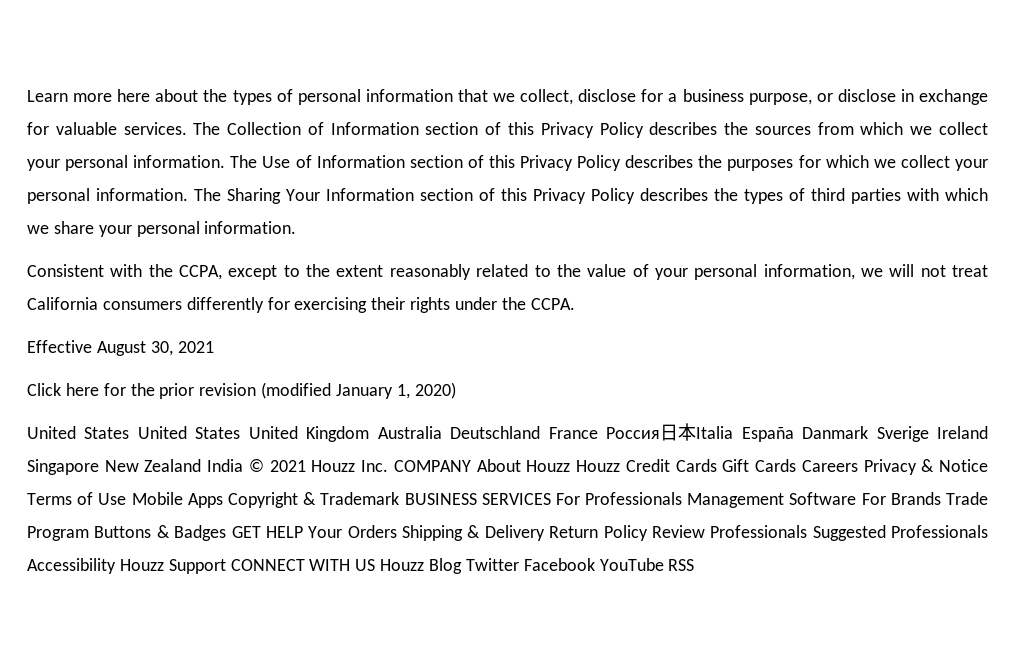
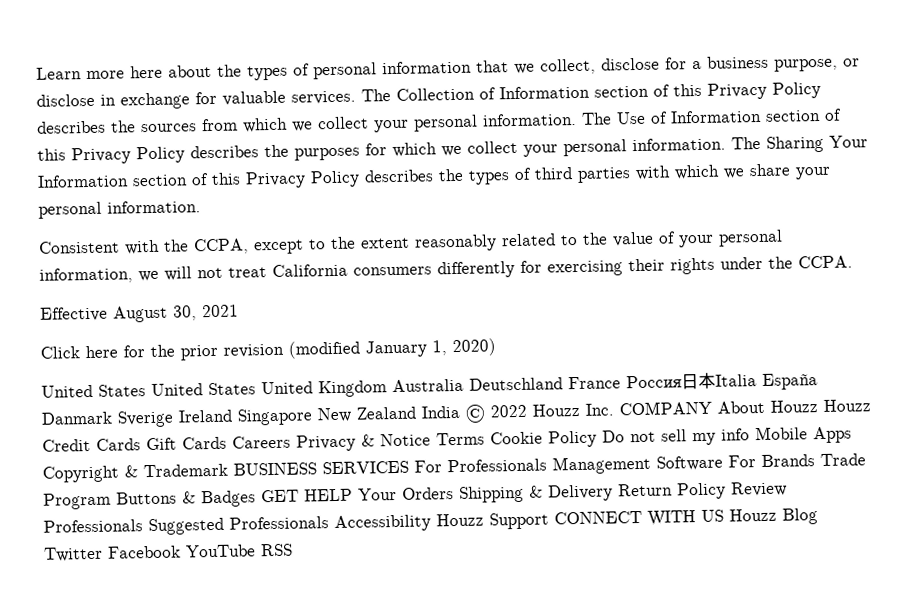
- United States United States United Kingdom Australia Deutschland France Россия日本Italia España Danmark Sverige Ireland Singapore New Zealand India © 2021 Houzz Inc. COMPANY About Houzz Houzz Credit Cards Gift Cards Careers Privacy & Notice Terms of Use Mobile Apps Copyright & Trademark BUSINESS SERVICES For Professionals Management Software For Brands Trade Program Buttons & Badges GET HELP Your Orders Shipping & Delivery Return Policy Review Professionals Suggested Professionals Accessibility Houzz Support CONNECT WITH US Houzz Blog Twitter Facebook YouTube RSS
+ United States United States United Kingdom Australia Deutschland France Россия日本Italia España Danmark Sverige Ireland Singapore New Zealand India © 2022 Houzz Inc. COMPANY About Houzz Houzz Credit Cards Gift Cards Careers Privacy & Notice Terms Cookie Policy Do not sell my info Mobile Apps Copyright & Trademark BUSINESS SERVICES For Professionals Management Software For Brands Trade Program Buttons & Badges GET HELP Your Orders Shipping & Delivery Return Policy Review Professionals Suggested Professionals Accessibility Houzz Support CONNECT WITH US Houzz Blog Twitter Facebook YouTube RSS

